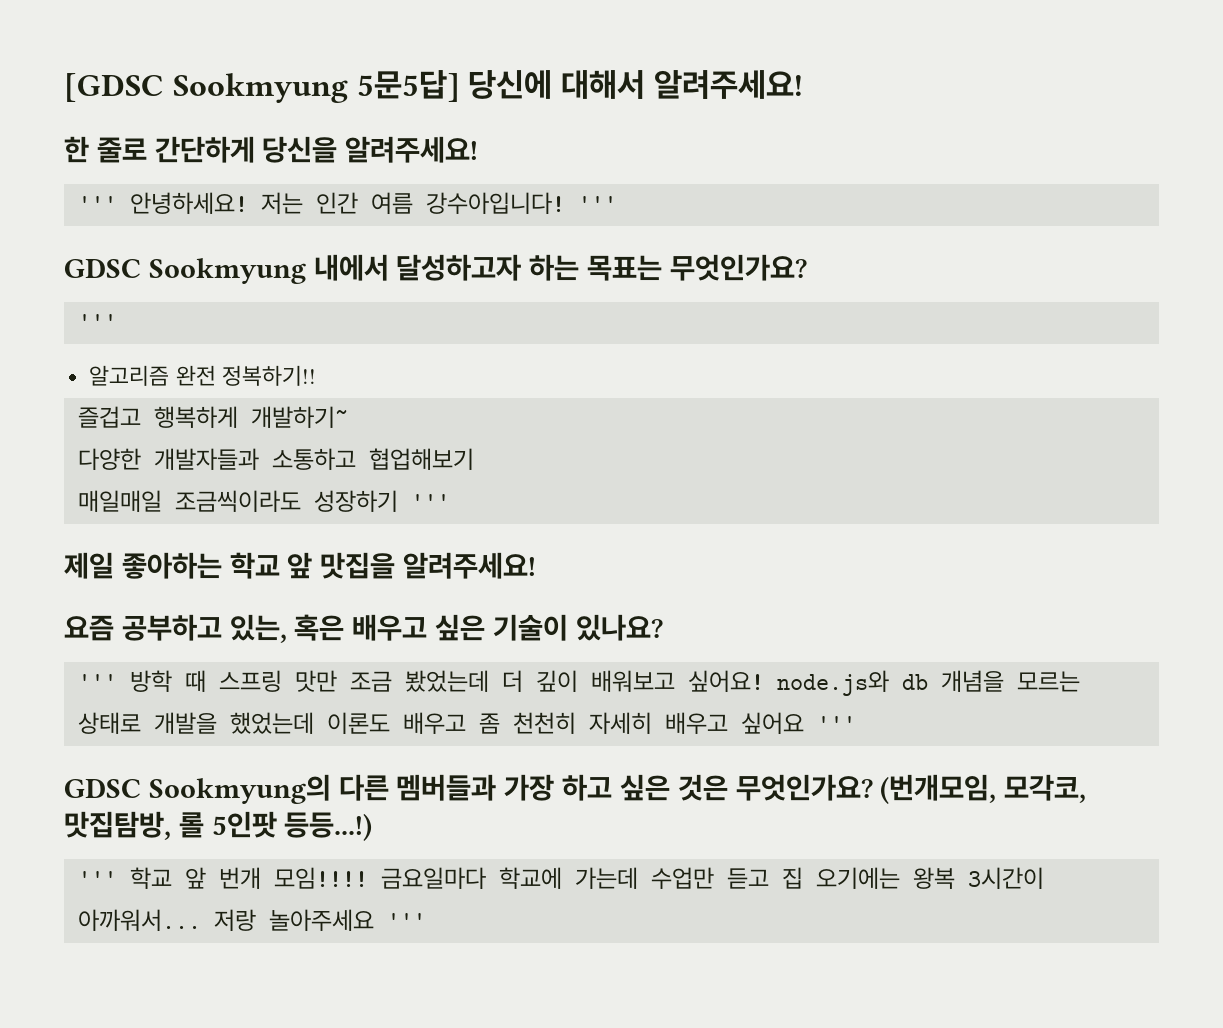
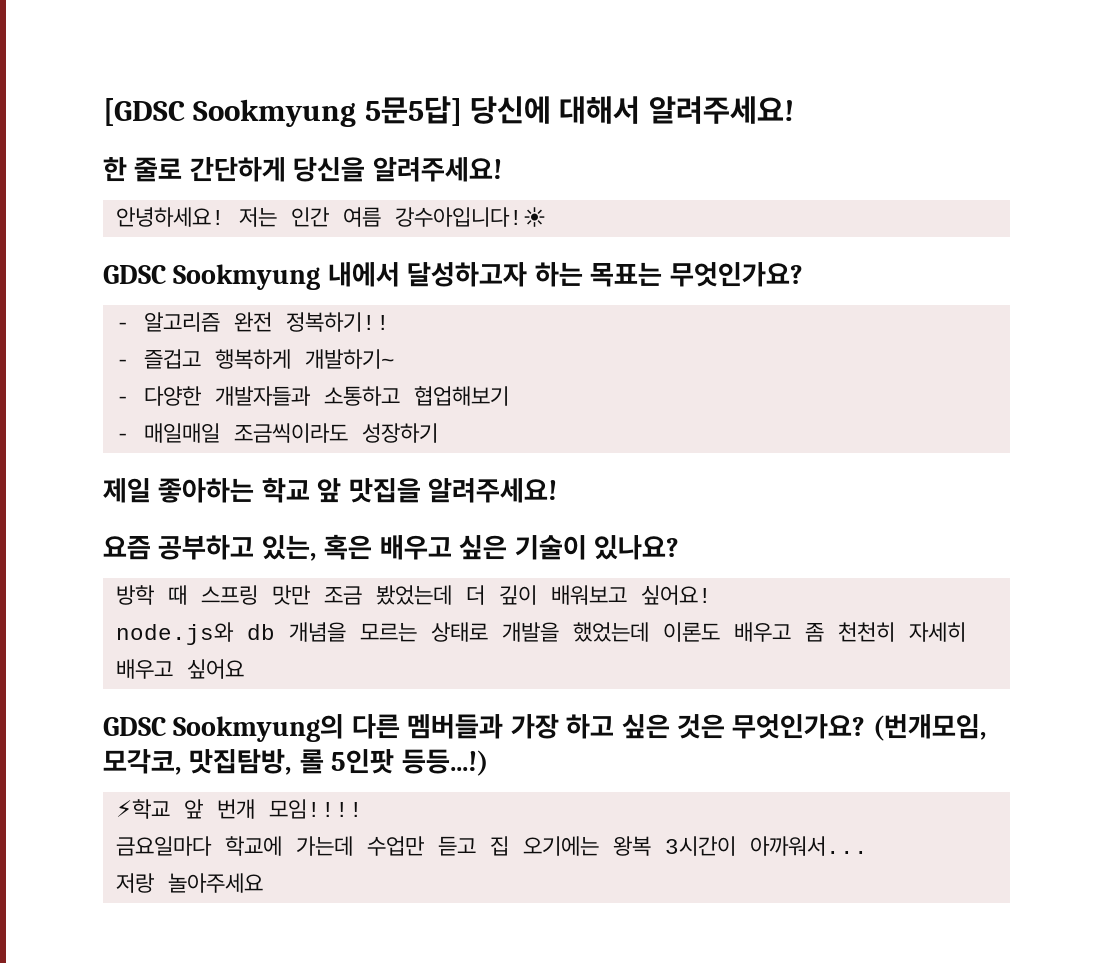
- ''' 안녕하세요!
+ 안녕하세요!
- 저는 인간 여름 강수아입니다! '''
+ 저는 인간 여름 강수아입니다!☀
  GDSC Sookmyung 내에서 달성하고자 하는 목표는 무엇인가요?
- '''
- 알고리즘 완전 정복하기!!
+ - 알고리즘 완전 정복하기!!
- 즐겁고 행복하게 개발하기~
+ - 즐겁고 행복하게 개발하기~
- 다양한 개발자들과 소통하고 협업해보기
+ - 다양한 개발자들과 소통하고 협업해보기
- 매일매일 조금씩이라도 성장하기 '''
+ - 매일매일 조금씩이라도 성장하기
- ''' 방학 때 스프링 맛만 조금 봤었는데 더 깊이 배워보고 싶어요! node.js와 db 개념을 모르는 상태로 개발을 했었는데 이론도 배우고 좀 천천히 자세히 배우고 싶어요 '''
+ 방학 때 스프링 맛만 조금 봤었는데 더 깊이 배워보고 싶어요!
+ node.js와 db 개념을 모르는 상태로 개발을 했었는데 이론도 배우고 좀 천천히 자세히 배우고 싶어요
- ''' 학교 앞 번개 모임!!!! 금요일마다 학교에 가는데 수업만 듣고 집 오기에는 왕복 3시간이 아까워서... 저랑 놀아주세요 '''
+ ⚡학교 앞 번개 모임!!!!
+ 금요일마다 학교에 가는데 수업만 듣고 집 오기에는 왕복 3시간이 아까워서...
+ 저랑 놀아주세요

